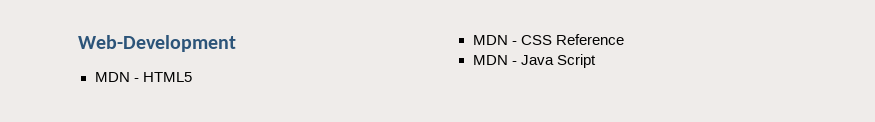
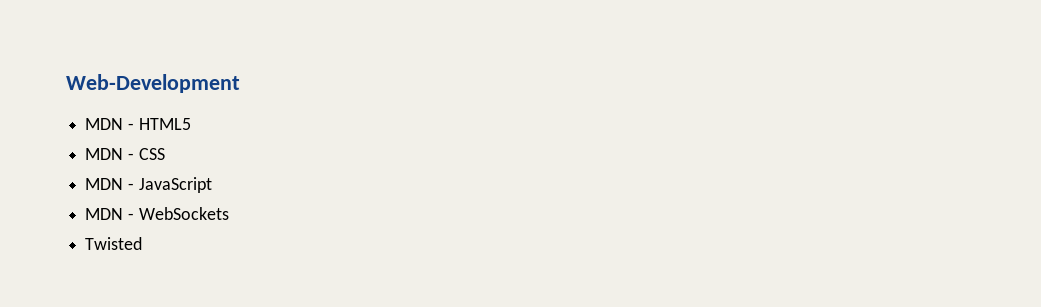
- MDN - CSS Reference
- MDN - Java Script
+ MDN - CSS
+ MDN - JavaScript
+ MDN - WebSockets
+ Twisted

